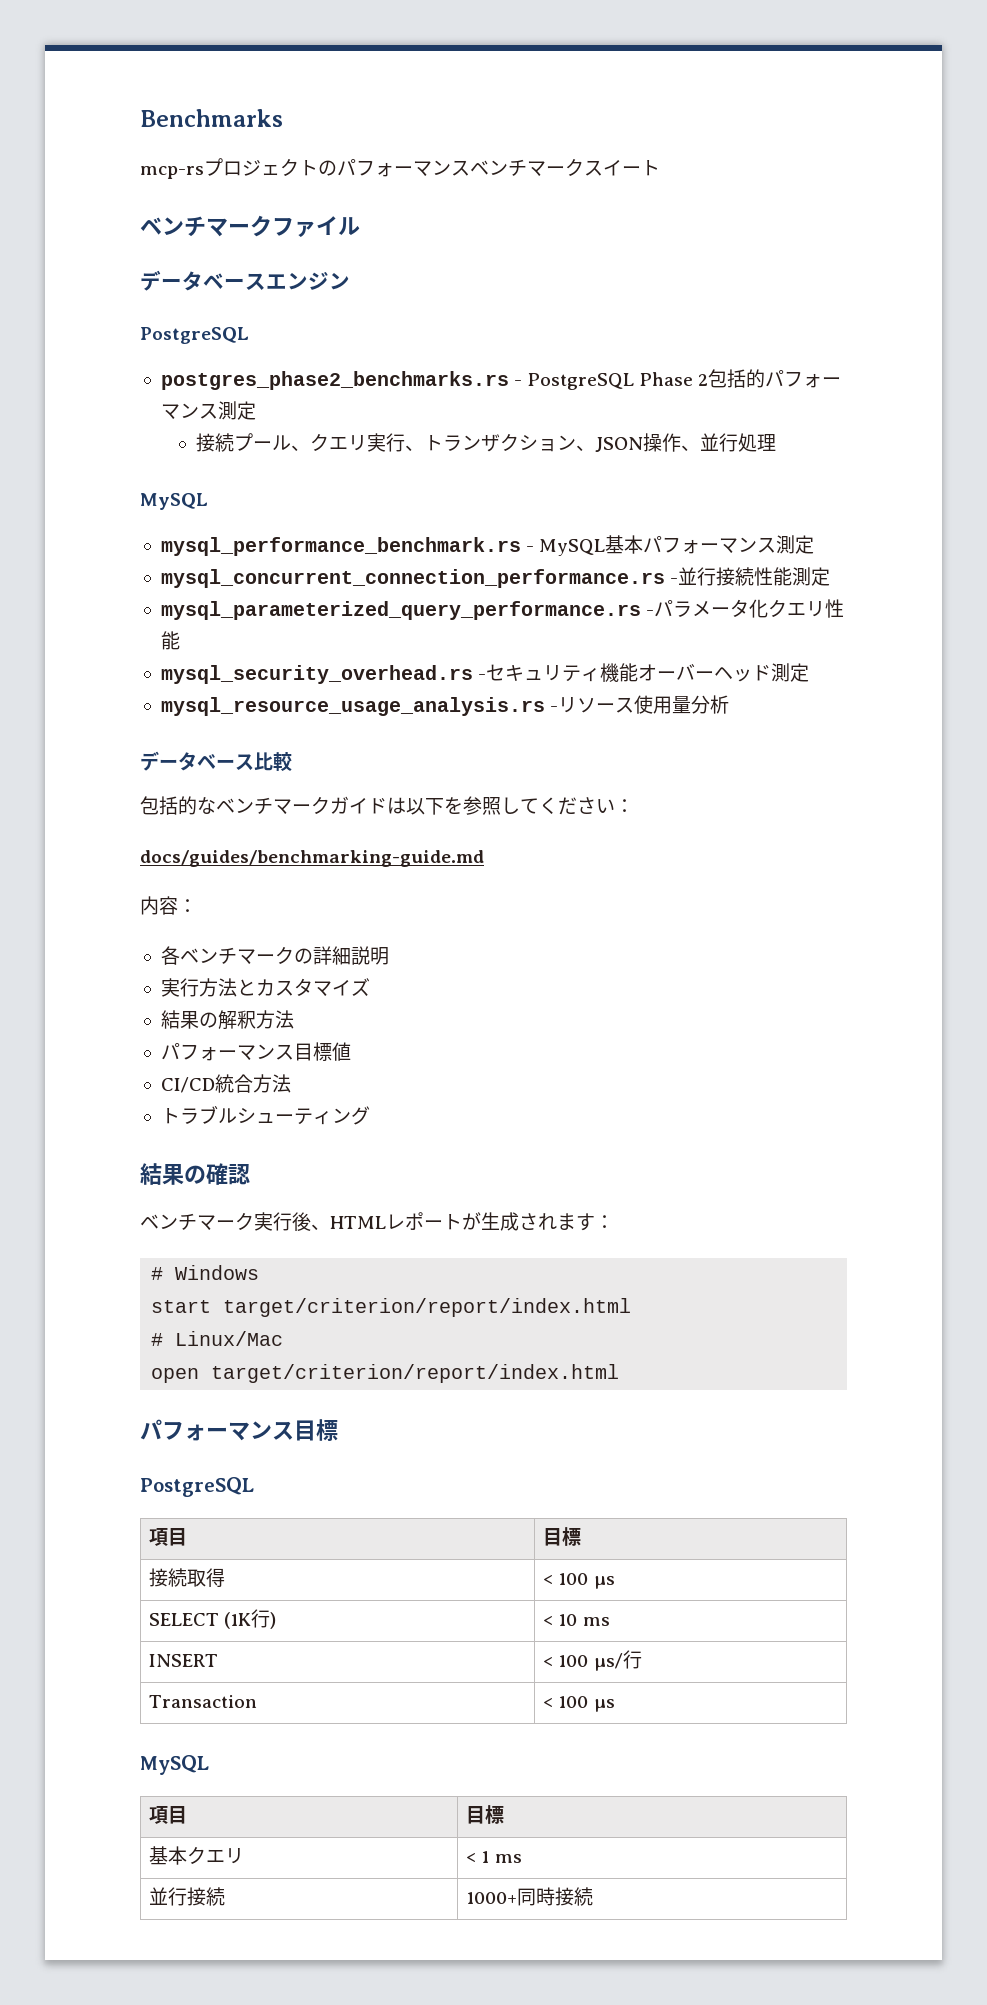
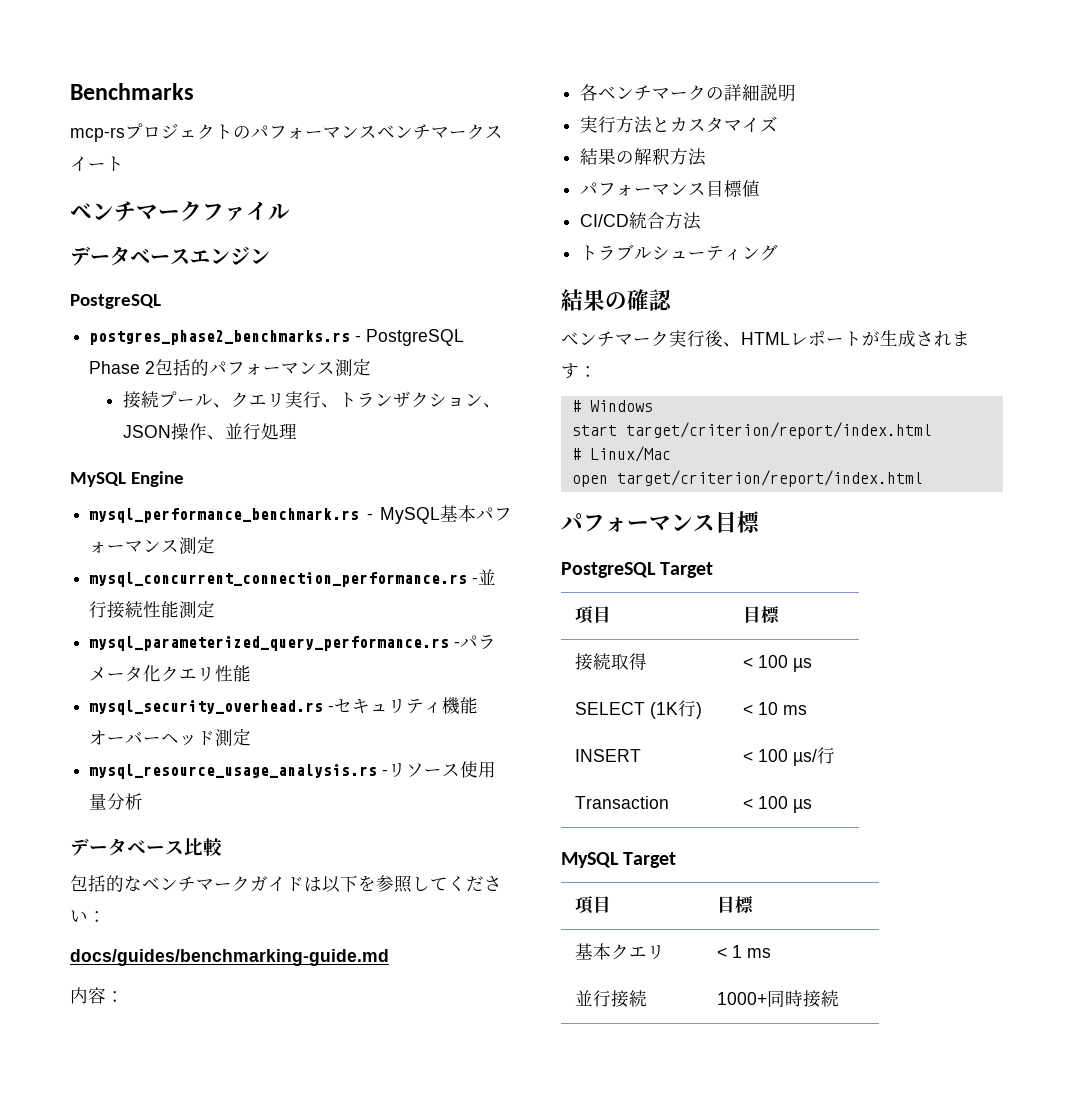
  接続プール、クエリ実行、トランザクション、JSON操作、並行処理
- MySQL
+ MySQL Engine
  open target/criterion/report/index.html
  パフォーマンス目標
- PostgreSQL
+ PostgreSQL Target
  Transaction | < 100 µs
- MySQL
+ MySQL Target

